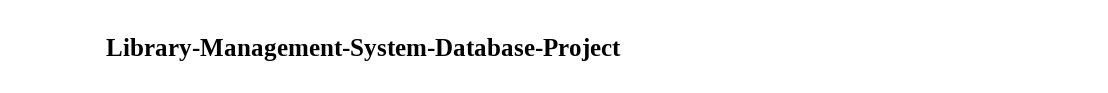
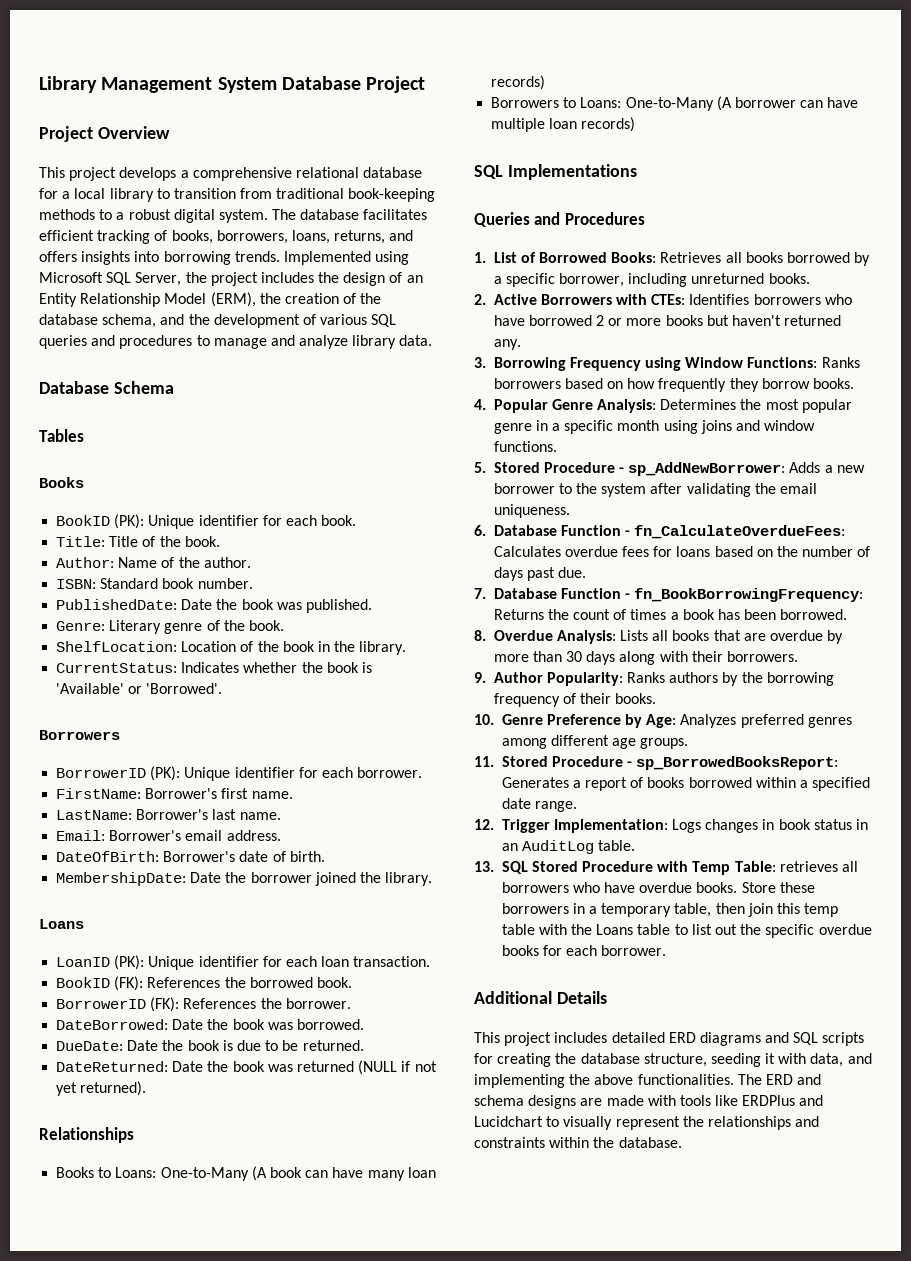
- Library-Management-System-Database-Project
+ Library Management System Database Project
+ Project Overview
+ This project develops a comprehensive relational database for a local library to transition from traditional book-keeping methods to a robust digital system. The database facilitates efficient tracking of books, borrowers, loans, returns, and offers insights into borrowing trends. Implemented using Microsoft SQL Server, the project includes the design of an Entity Relationship Model (ERM), the creation of the database schema, and the development of various SQL queries and procedures to manage and analyze library data.
+ Database Schema
+ Tables
+ Books
+ BookID (PK): Unique identifier for each book.
+ Title: Title of the book.
+ Author: Name of the author.
+ ISBN: Standard book number.
+ PublishedDate: Date the book was published.
+ Genre: Literary genre of the book.
+ ShelfLocation: Location of the book in the library.
+ CurrentStatus: Indicates whether the book is 'Available' or 'Borrowed'.
+ Borrowers
+ BorrowerID (PK): Unique identifier for each borrower.
+ FirstName: Borrower's first name.
+ LastName: Borrower's last name.
+ Email: Borrower's email address.
+ DateOfBirth: Borrower's date of birth.
+ MembershipDate: Date the borrower joined the library.
+ Loans
+ LoanID (PK): Unique identifier for each loan transaction.
+ BookID (FK): References the borrowed book.
+ BorrowerID (FK): References the borrower.
+ DateBorrowed: Date the book was borrowed.
+ DueDate: Date the book is due to be returned.
+ DateReturned: Date the book was returned (NULL if not yet returned).
+ Relationships
+ Books to Loans: One-to-Many (A book can have many loan records)
+ Borrowers to Loans: One-to-Many (A borrower can have multiple loan records)
+ SQL Implementations
+ Queries and Procedures
+ 1. List of Borrowed Books: Retrieves all books borrowed by a specific borrower, including unreturned books.
+ 2. Active Borrowers with CTEs: Identifies borrowers who have borrowed 2 or more books but haven't returned any.
+ 3. Borrowing Frequency using Window Functions: Ranks borrowers based on how frequently they borrow books.
+ 4. Popular Genre Analysis: Determines the most popular genre in a specific month using joins and window functions.
+ 5. Stored Procedure - sp_AddNewBorrower: Adds a new borrower to the system after validating the email uniqueness.
+ 6. Database Function - fn_CalculateOverdueFees: Calculates overdue fees for loans based on the number of days past due.
+ 7. Database Function - fn_BookBorrowingFrequency: Returns the count of times a book has been borrowed.
+ 8. Overdue Analysis: Lists all books that are overdue by more than 30 days along with their borrowers.
+ 9. Author Popularity: Ranks authors by the borrowing frequency of their books.
+ 10. Genre Preference by Age: Analyzes preferred genres among different age groups.
+ 11. Stored Procedure - sp_BorrowedBooksReport: Generates a report of books borrowed within a specified date range.
+ 12. Trigger Implementation: Logs changes in book status in an AuditLog table.
+ 13. SQL Stored Procedure with Temp Table: retrieves all borrowers who have overdue books. Store these borrowers in a temporary table, then join this temp table with the Loans table to list out the specific overdue books for each borrower.
+ Additional Details
+ This project includes detailed ERD diagrams and SQL scripts for creating the database structure, seeding it with data, and implementing the above functionalities. The ERD and schema designs are made with tools like ERDPlus and Lucidchart to visually represent the relationships and constraints within the database.

